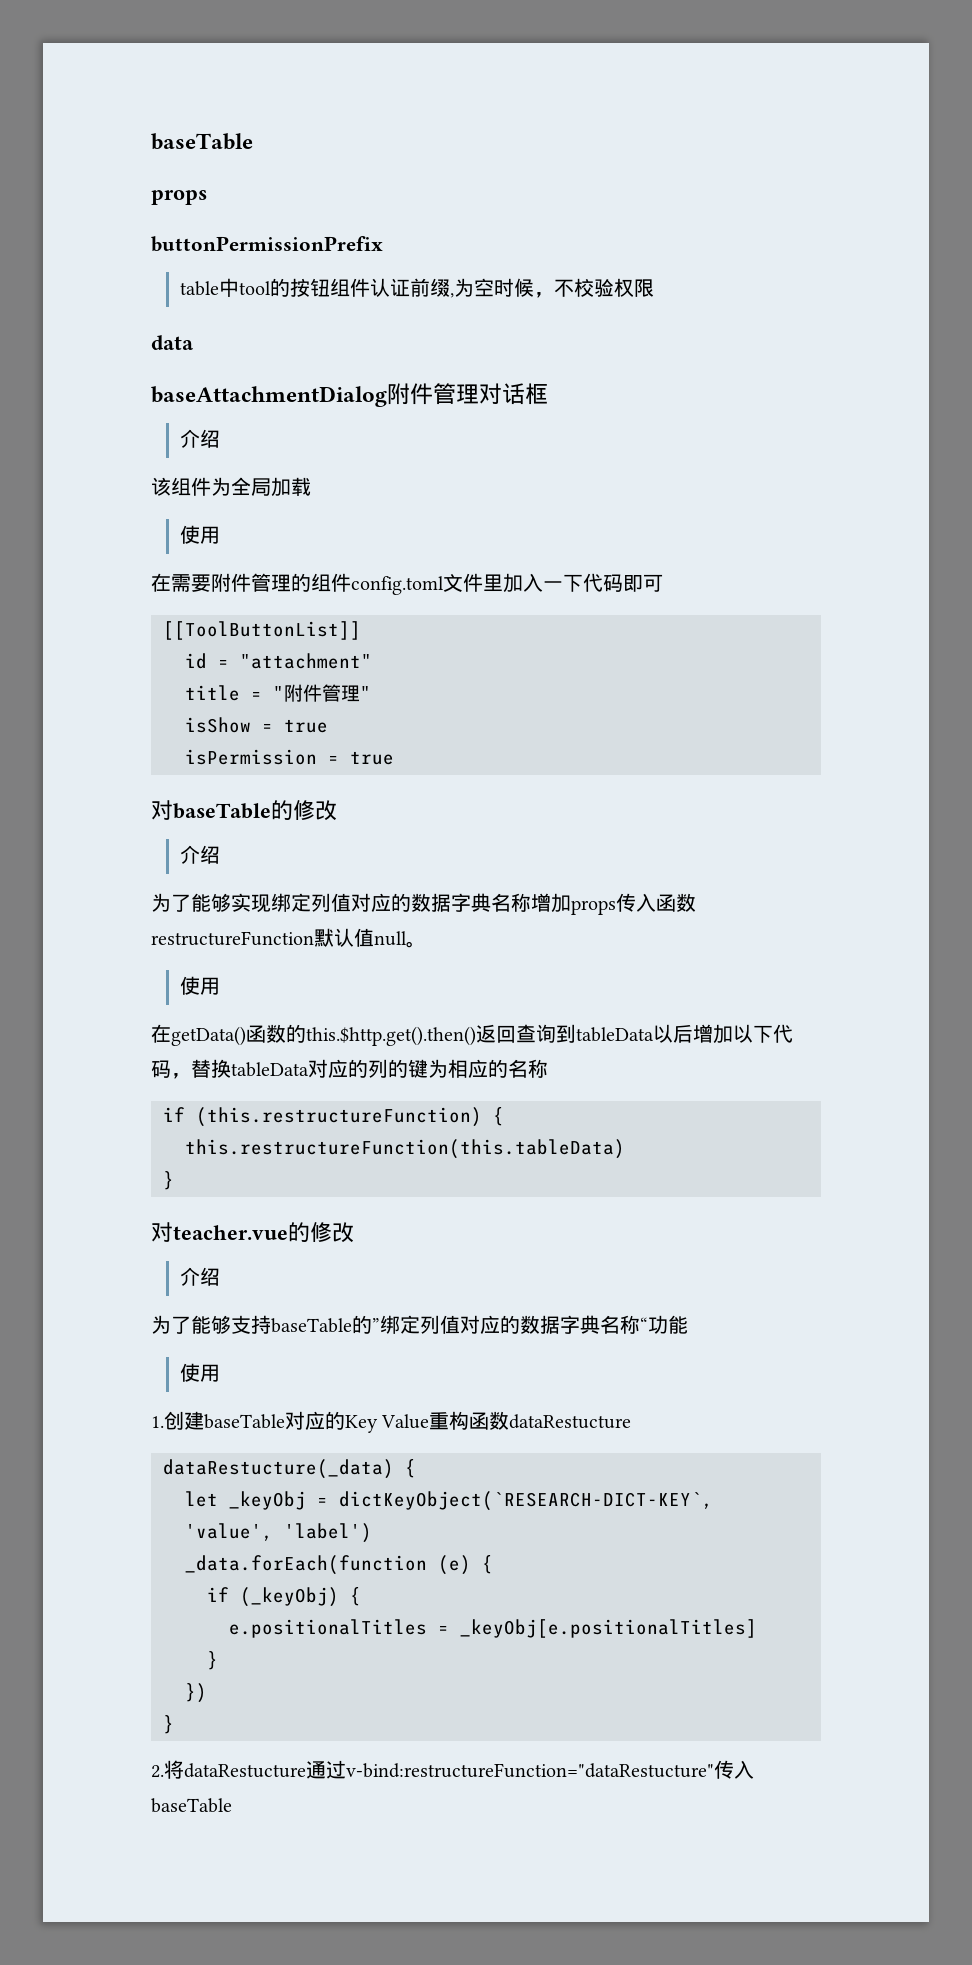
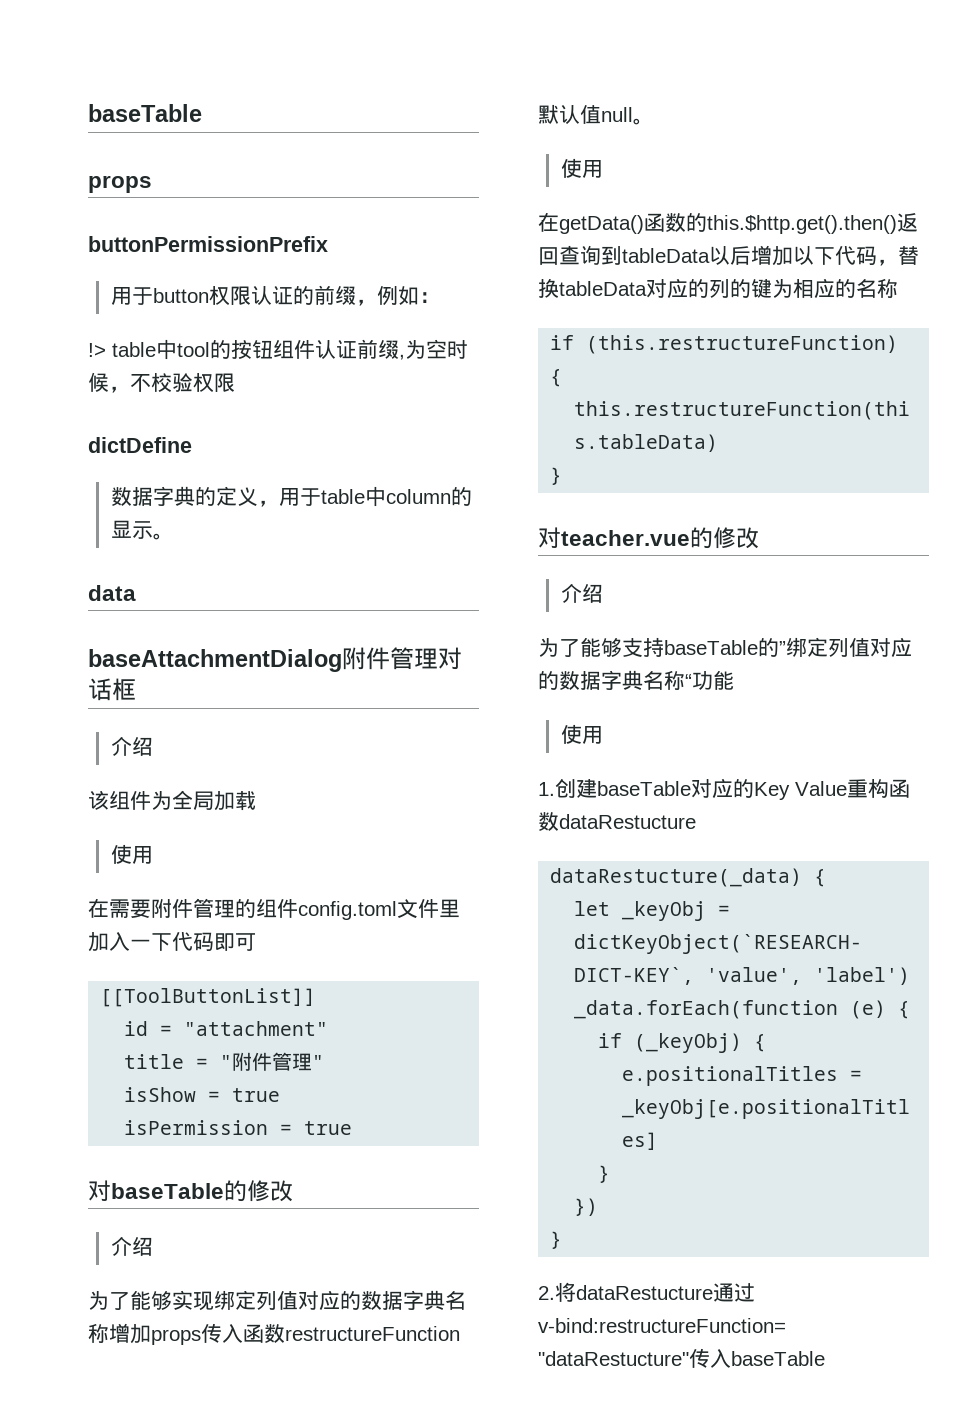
- table中tool的按钮组件认证前缀,为空时候，不校验权限
+ 用于button权限认证的前缀，例如：
+ !> table中tool的按钮组件认证前缀,为空时候，不校验权限
+ dictDefine
+ 数据字典的定义，用于table中column的显示。

